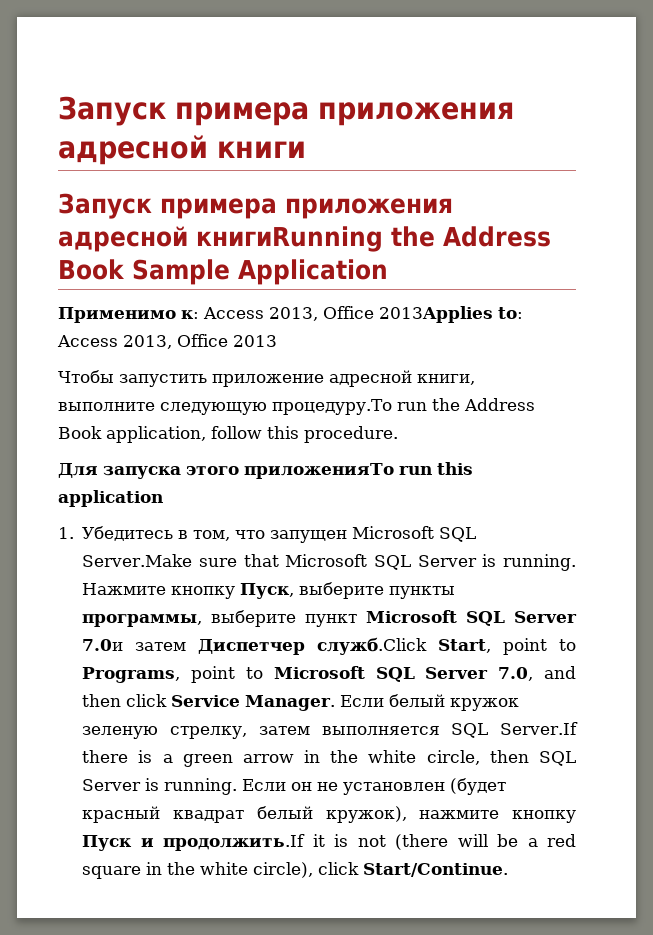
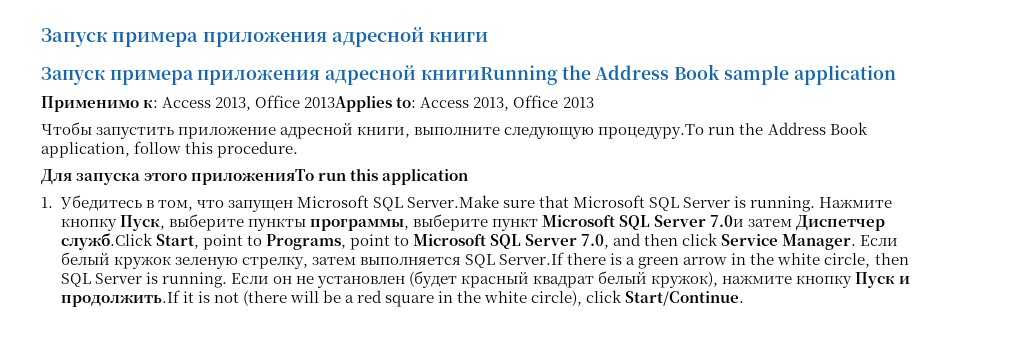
- Запуск примера приложения адресной книгиRunning the Address Book Sample Application
+ Запуск примера приложения адресной книгиRunning the Address Book sample application

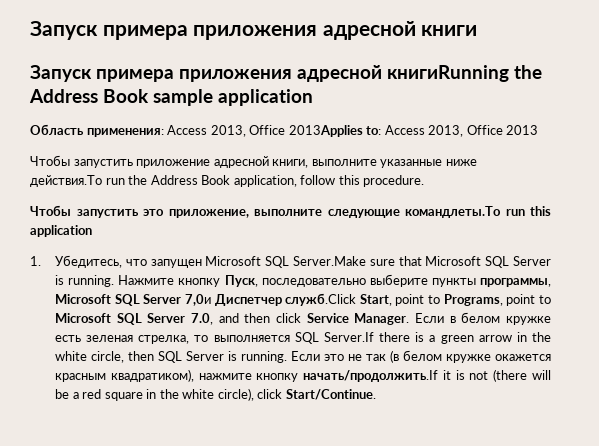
- Применимо к: Access 2013, Office 2013Applies to: Access 2013, Office 2013
+ Область применения: Access 2013, Office 2013Applies to: Access 2013, Office 2013
- Чтобы запустить приложение адресной книги, выполните следующую процедуру.To run the Address Book application, follow this procedure.
+ Чтобы запустить приложение адресной книги, выполните указанные ниже действия.To run the Address Book application, follow this procedure.
- Для запуска этого приложенияTo run this application
+ Чтобы запустить это приложение, выполните следующие командлеты.To run this application
- 1. Убедитесь в том, что запущен Microsoft SQL Server.Make sure that Microsoft SQL Server is running.
+ 1. Убедитесь, что запущен Microsoft SQL Server.Make sure that Microsoft SQL Server is running.
- Нажмите кнопку Пуск, выберите пункты программы, выберите пункт Microsoft SQL Server 7.0и затем Диспетчер служб.Click Start, point to Programs, point to Microsoft SQL Server 7.0, and then click Service Manager.
+ Нажмите кнопку Пуск, последовательно выберите пункты программы, Microsoft SQL Server 7,0и Диспетчер служб.Click Start, point to Programs, point to Microsoft SQL Server 7.0, and then click Service Manager.
- Если белый кружок зеленую стрелку, затем выполняется SQL Server.If there is a green arrow in the white circle, then SQL Server is running.
+ Если в белом кружке есть зеленая стрелка, то выполняется SQL Server.If there is a green arrow in the white circle, then SQL Server is running.
- Если он не установлен (будет красный квадрат белый кружок), нажмите кнопку Пуск и продолжить.If it is not (there will be a red square in the white circle), click Start/Continue.
+ Если это не так (в белом кружке окажется красным квадратиком), нажмите кнопку начать/продолжить.If it is not (there will be a red square in the white circle), click Start/Continue.

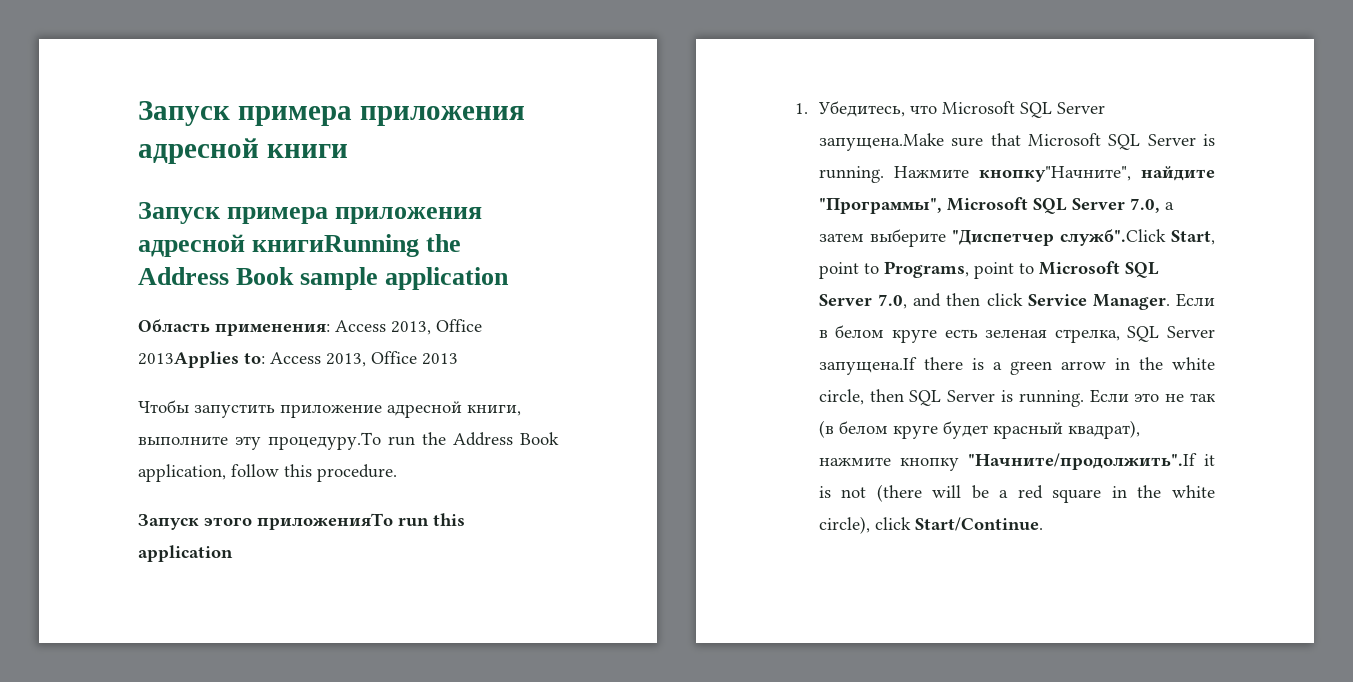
- Чтобы запустить приложение адресной книги, выполните указанные ниже действия.To run the Address Book application, follow this procedure.
+ Чтобы запустить приложение адресной книги, выполните эту процедуру.To run the Address Book application, follow this procedure.
- Чтобы запустить это приложение, выполните следующие командлеты.To run this application
+ Запуск этого приложенияTo run this application
- 1. Убедитесь, что запущен Microsoft SQL Server.Make sure that Microsoft SQL Server is running.
+ 1. Убедитесь, что Microsoft SQL Server запущена.Make sure that Microsoft SQL Server is running.
- Нажмите кнопку Пуск, последовательно выберите пункты программы, Microsoft SQL Server 7,0и Диспетчер служб.Click Start, point to Programs, point to Microsoft SQL Server 7.0, and then click Service Manager.
+ Нажмите кнопку"Начните", найдите "Программы", Microsoft SQL Server 7.0, а затем выберите "Диспетчер служб".Click Start, point to Programs, point to Microsoft SQL Server 7.0, and then click Service Manager.
- Если в белом кружке есть зеленая стрелка, то выполняется SQL Server.If there is a green arrow in the white circle, then SQL Server is running.
+ Если в белом круге есть зеленая стрелка, SQL Server запущена.If there is a green arrow in the white circle, then SQL Server is running.
- Если это не так (в белом кружке окажется красным квадратиком), нажмите кнопку начать/продолжить.If it is not (there will be a red square in the white circle), click Start/Continue.
+ Если это не так (в белом круге будет красный квадрат), нажмите кнопку "Начните/продолжить".If it is not (there will be a red square in the white circle), click Start/Continue.

